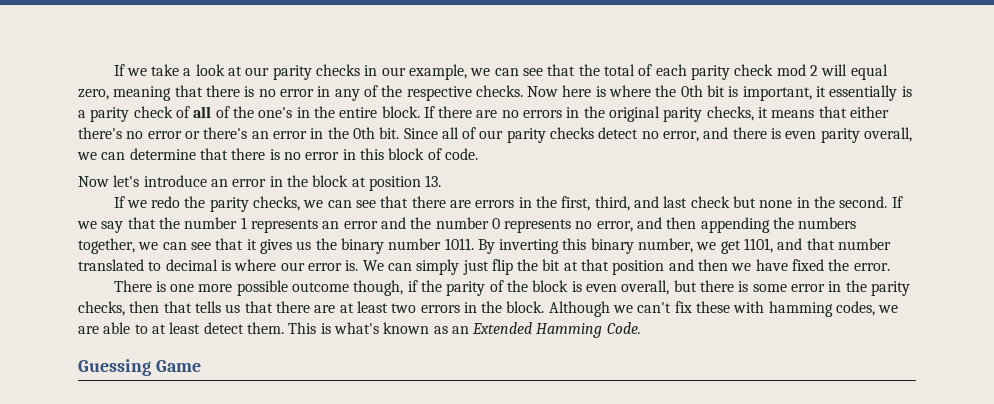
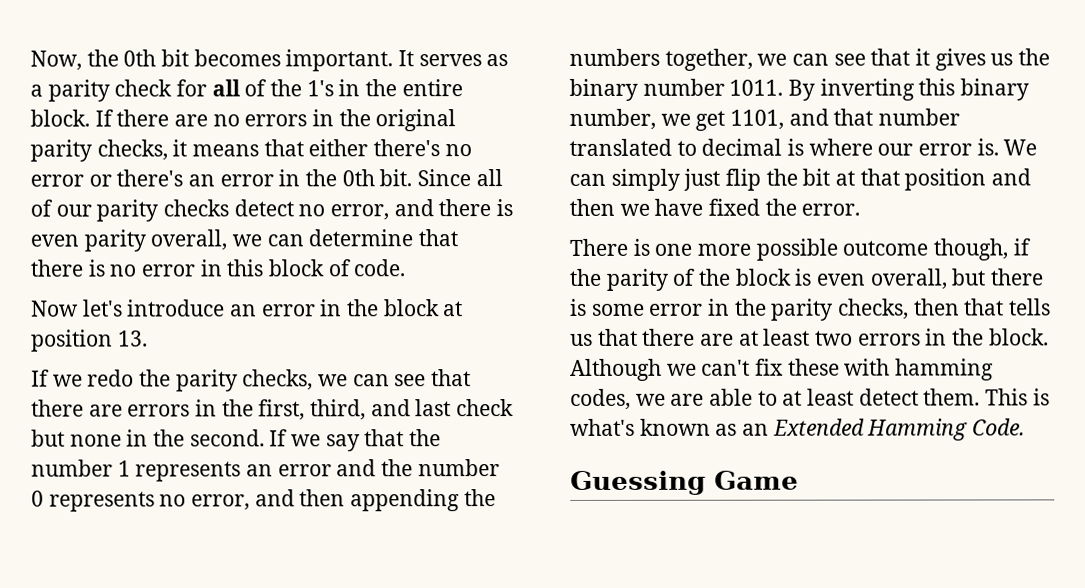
- If we take a look at our parity checks in our example, we can see that the total of each parity check mod 2 will equal zero, meaning that there is no error in any of the respective checks. Now here is where the 0th bit is important, it essentially is a parity check of all of the one's in the entire block.
+ Now, the 0th bit becomes important. It serves as a parity check for all of the 1's in the entire block.

